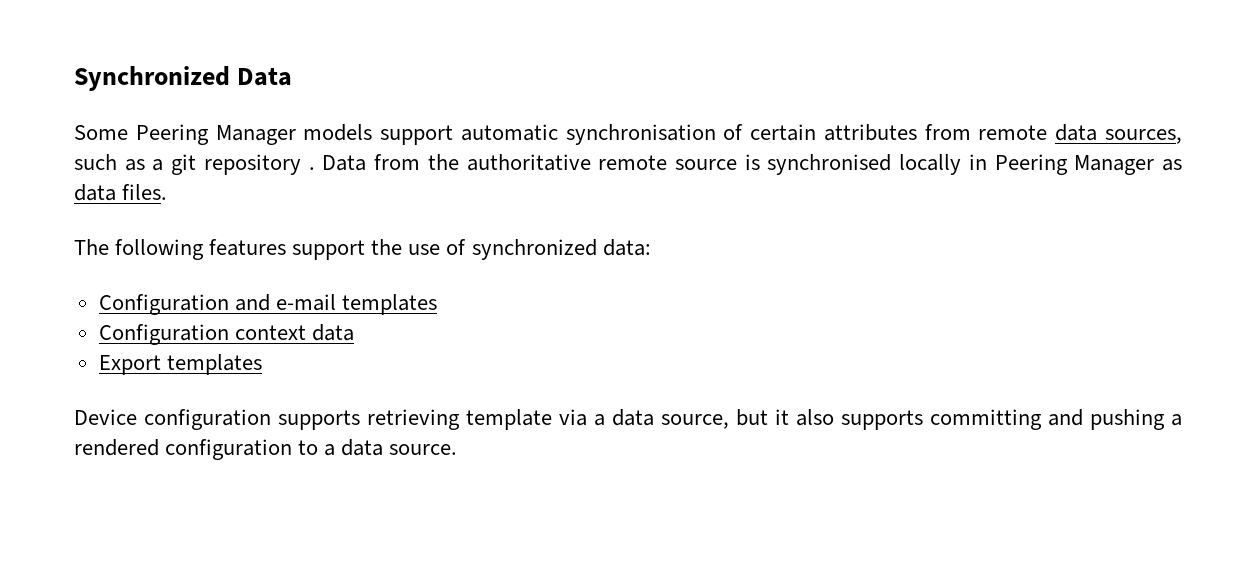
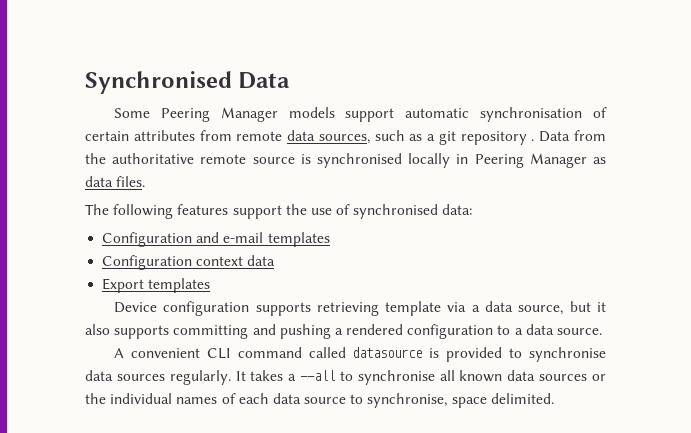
- Synchronized Data
+ Synchronised Data
- The following features support the use of synchronized data:
+ The following features support the use of synchronised data:
+ A convenient CLI command called datasource is provided to synchronise data sources regularly. It takes a --all to synchronise all known data sources or the individual names of each data source to synchronise, space delimited.

